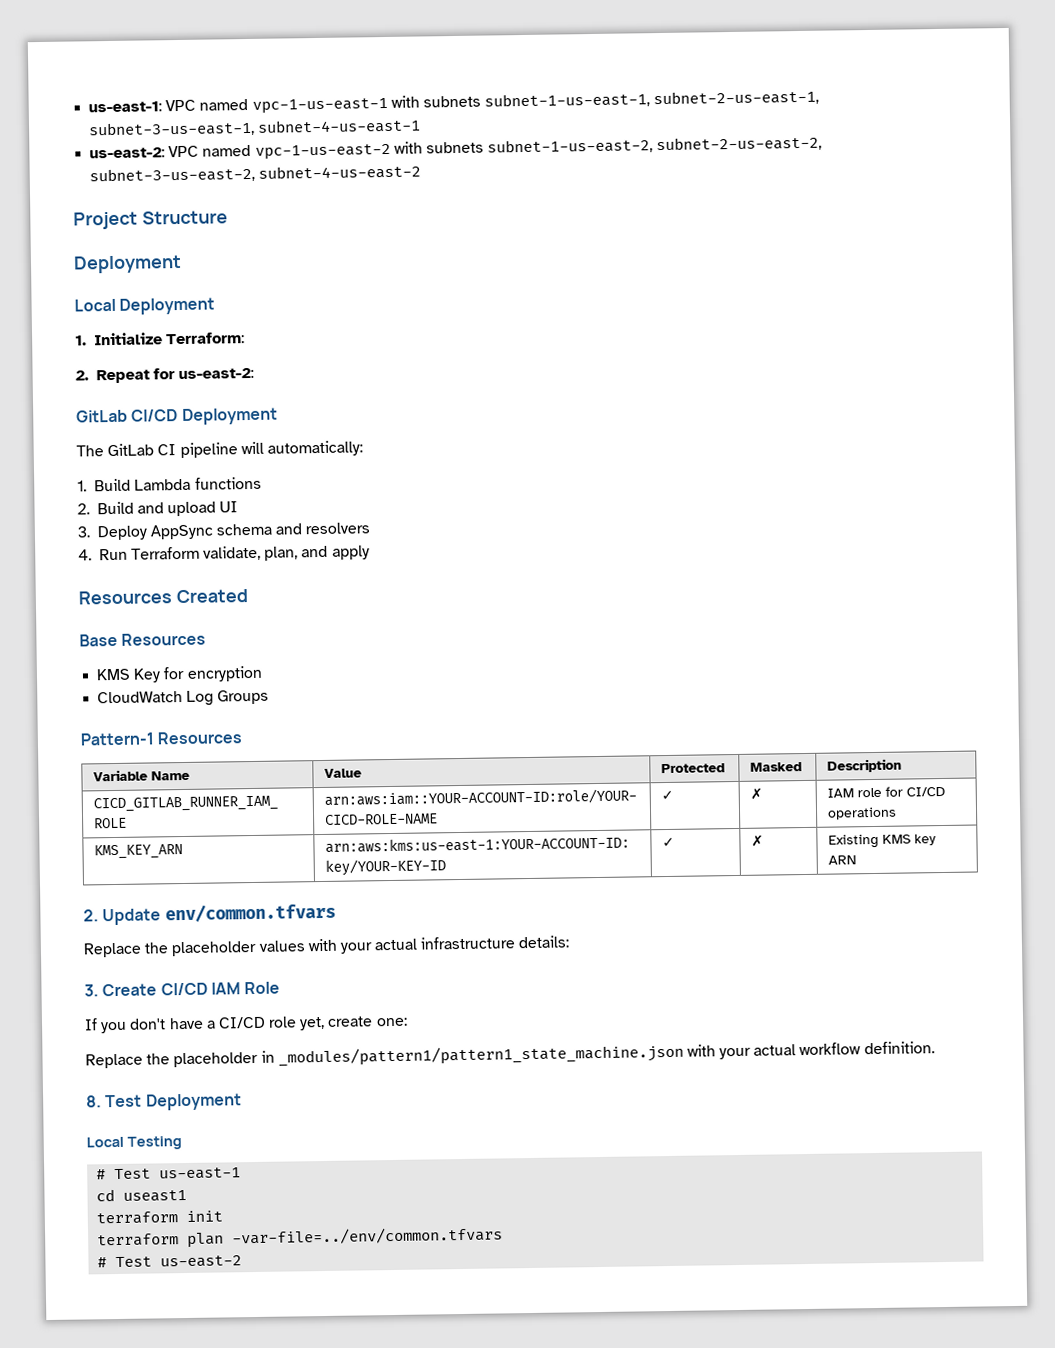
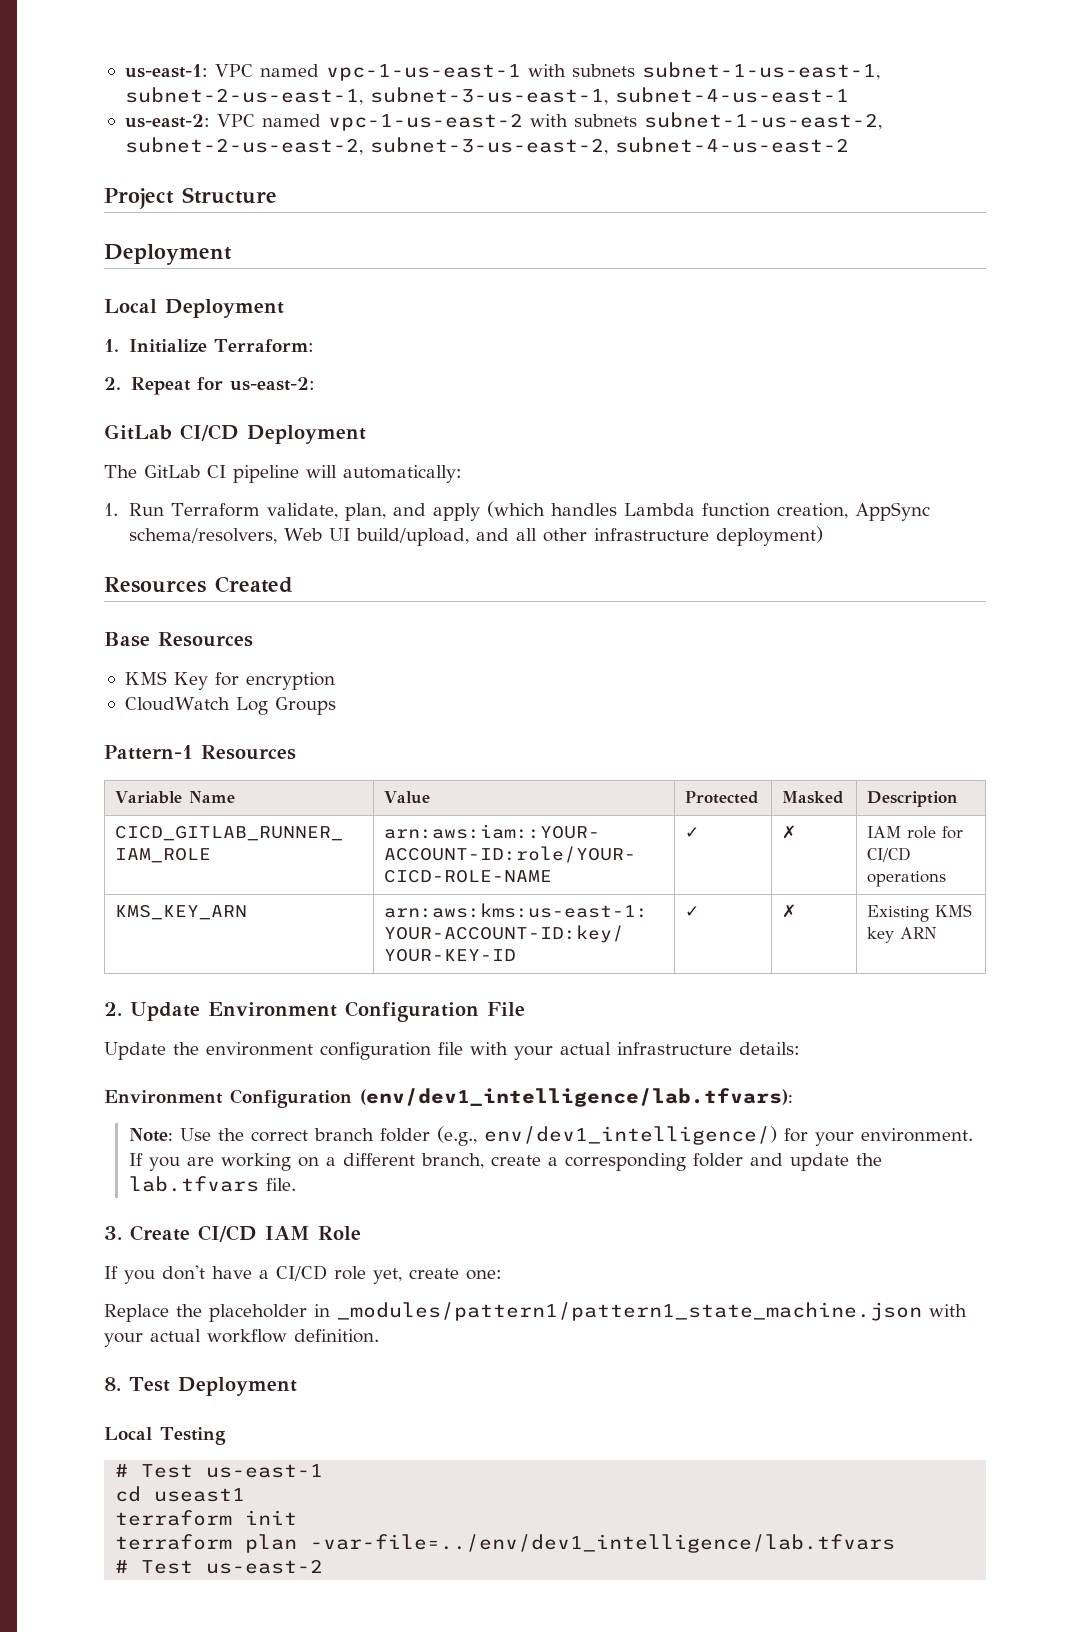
- 1. Build Lambda functions
- 2. Build and upload UI
- 3. Deploy AppSync schema and resolvers
- 4. Run Terraform validate, plan, and apply
+ 1. Run Terraform validate, plan, and apply (which handles Lambda function creation, AppSync schema/resolvers, Web UI build/upload, and all other infrastructure deployment)
- 2. Update env/common.tfvars
- Replace the placeholder values with your actual infrastructure details:
+ 2. Update Environment Configuration File
+ Update the environment configuration file with your actual infrastructure details:
+ Environment Configuration (env/dev1_intelligence/lab.tfvars):
+ Note: Use the correct branch folder (e.g., env/dev1_intelligence/) for your environment. If you are working on a different branch, create a corresponding folder and update the lab.tfvars file.
- terraform plan -var-file=../env/common.tfvars
+ terraform plan -var-file=../env/dev1_intelligence/lab.tfvars

